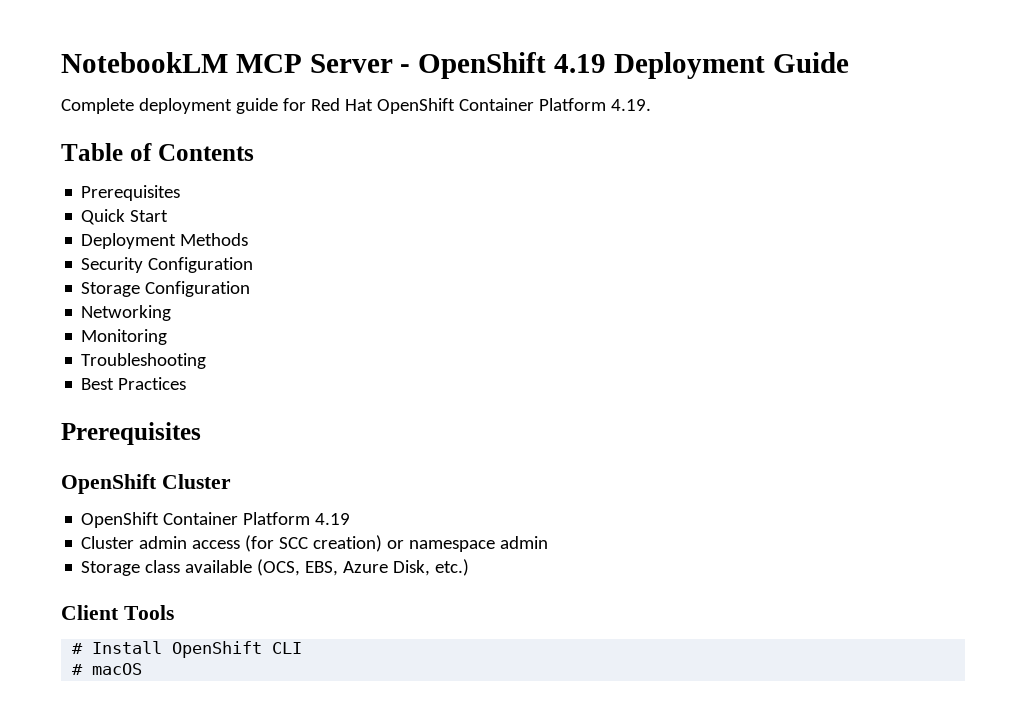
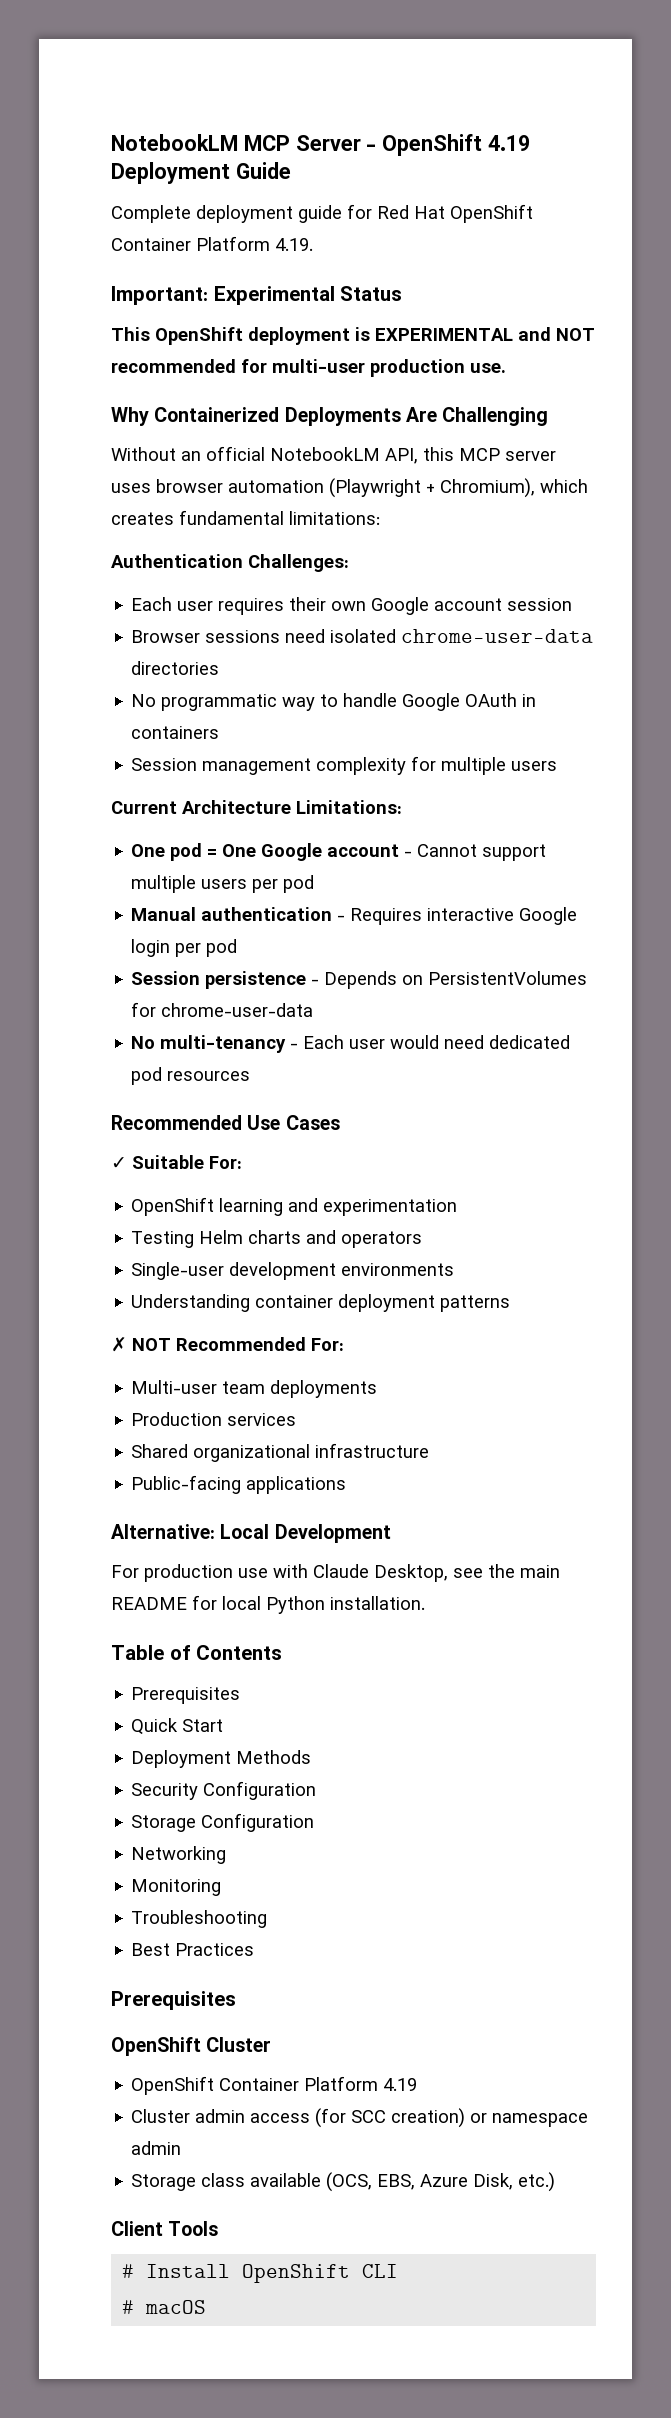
+ Important: Experimental Status
+ This OpenShift deployment is EXPERIMENTAL and NOT recommended for multi-user production use.
+ Why Containerized Deployments Are Challenging
+ Without an official NotebookLM API, this MCP server uses browser automation (Playwright + Chromium), which creates fundamental limitations:
+ Authentication Challenges:
+ Each user requires their own Google account session
+ Browser sessions need isolated chrome-user-data directories
+ No programmatic way to handle Google OAuth in containers
+ Session management complexity for multiple users
+ Current Architecture Limitations:
+ One pod = One Google account - Cannot support multiple users per pod
+ Manual authentication - Requires interactive Google login per pod
+ Session persistence - Depends on PersistentVolumes for chrome-user-data
+ No multi-tenancy - Each user would need dedicated pod resources
+ Recommended Use Cases
+ ✓ Suitable For:
+ OpenShift learning and experimentation
+ Testing Helm charts and operators
+ Single-user development environments
+ Understanding container deployment patterns
+ ✗ NOT Recommended For:
+ Multi-user team deployments
+ Production services
+ Shared organizational infrastructure
+ Public-facing applications
+ Alternative: Local Development
+ For production use with Claude Desktop, see the main README for local Python installation.

